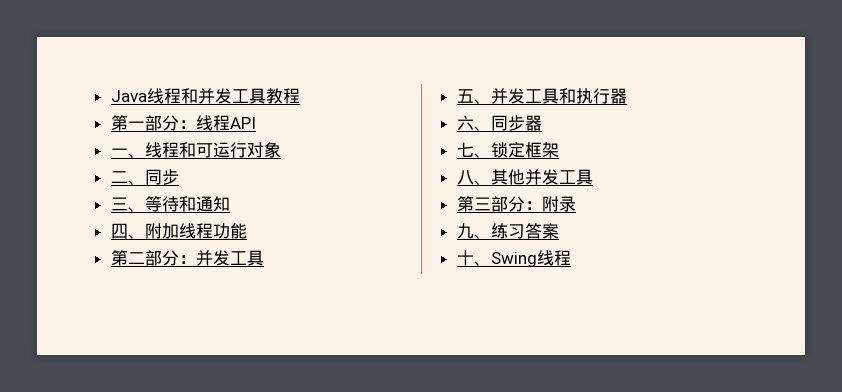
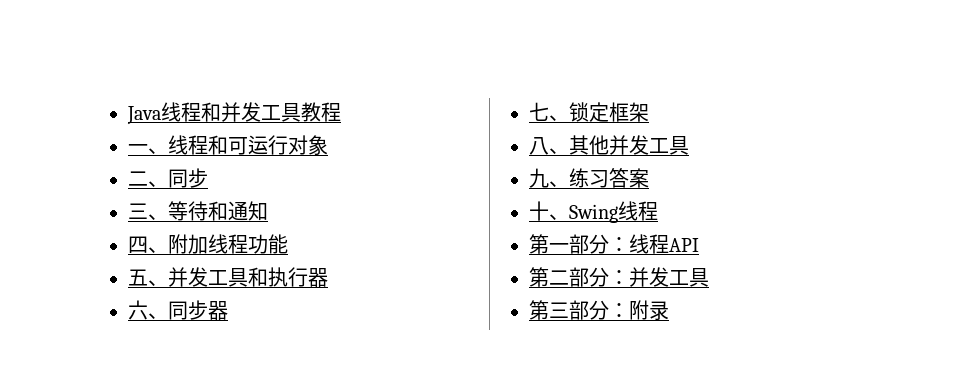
- 第一部分：线程API
- 第二部分：并发工具
- 第三部分：附录
+ 第一部分：线程API
+ 第二部分：并发工具
+ 第三部分：附录

